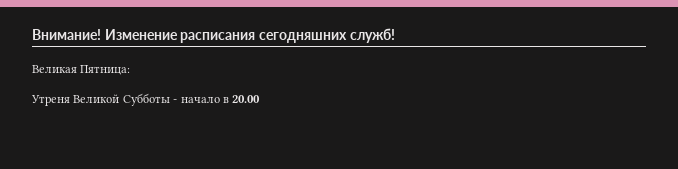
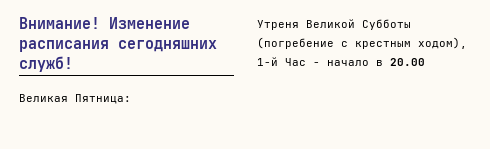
- Утреня Великой Субботы - начало в 20.00
+ Утреня Великой Субботы (погребение с крестным ходом), 1-й Час - начало в 20.00

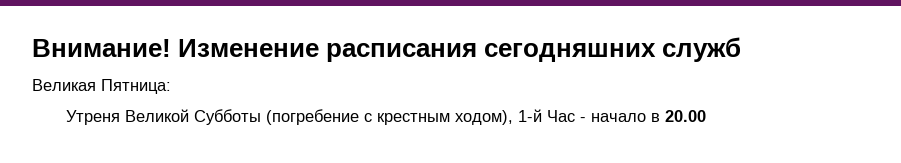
- Изменение расписания сегодняшних служб!
+ Изменение расписания сегодняшних служб

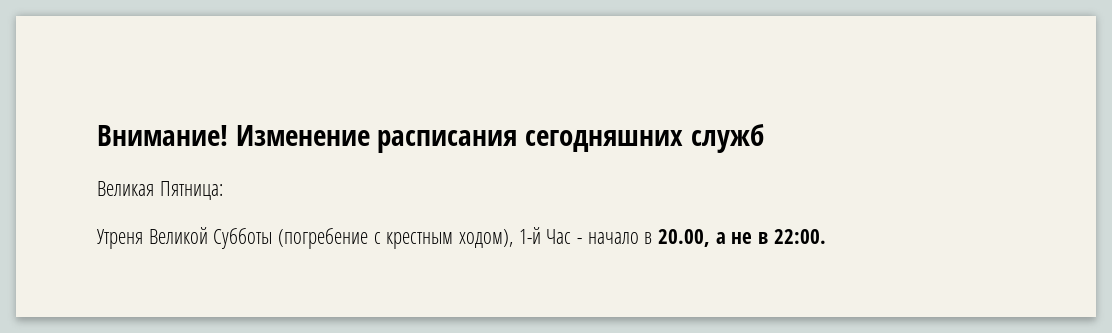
- Утреня Великой Субботы (погребение с крестным ходом), 1-й Час - начало в 20.00
+ Утреня Великой Субботы (погребение с крестным ходом), 1-й Час - начало в 20.00, а не в 22:00.

